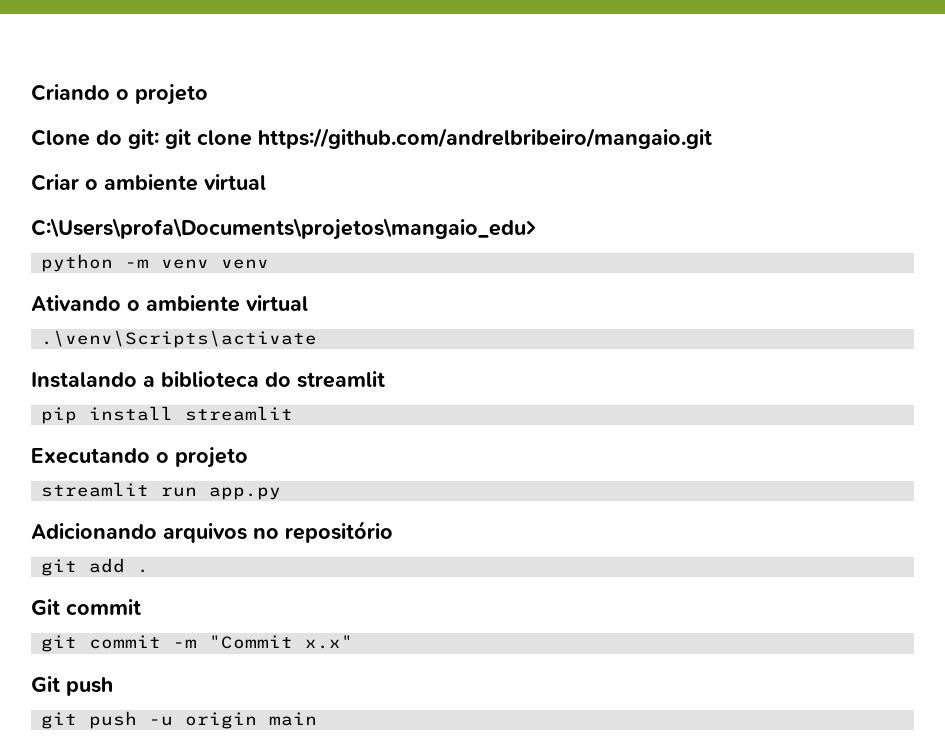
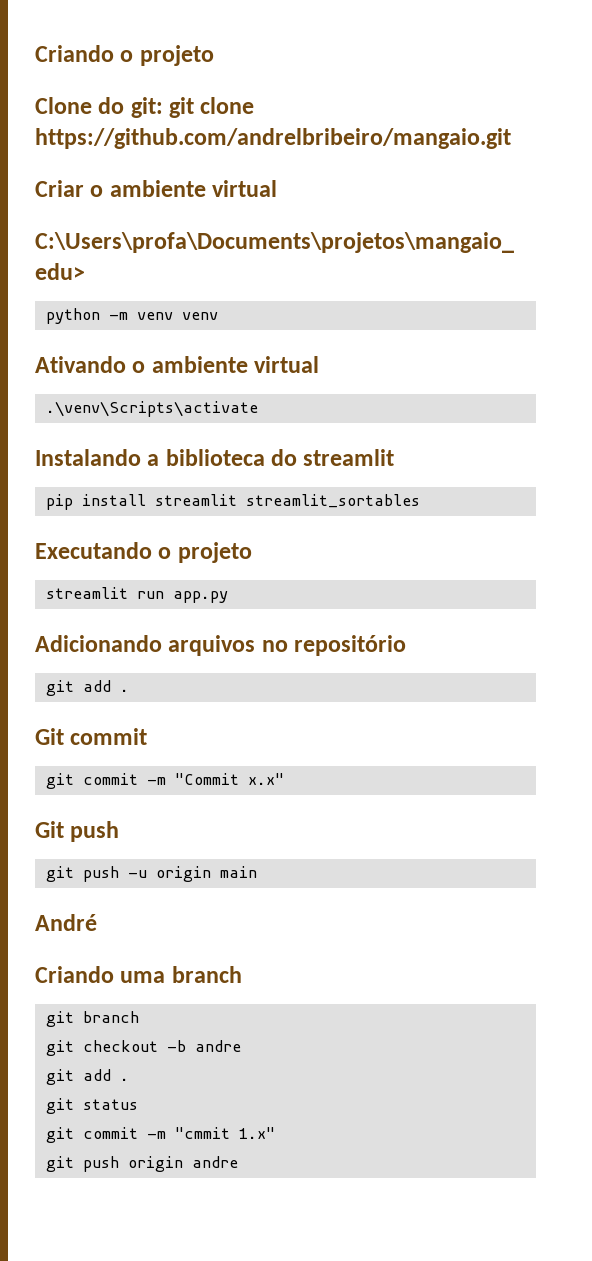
- pip install streamlit
+ pip install streamlit streamlit_sortables
+ André
+ Criando uma branch
+ git branch
+ git checkout -b andre
+ git add .
+ git status
+ git commit -m "cmmit 1.x"
+ git push origin andre

